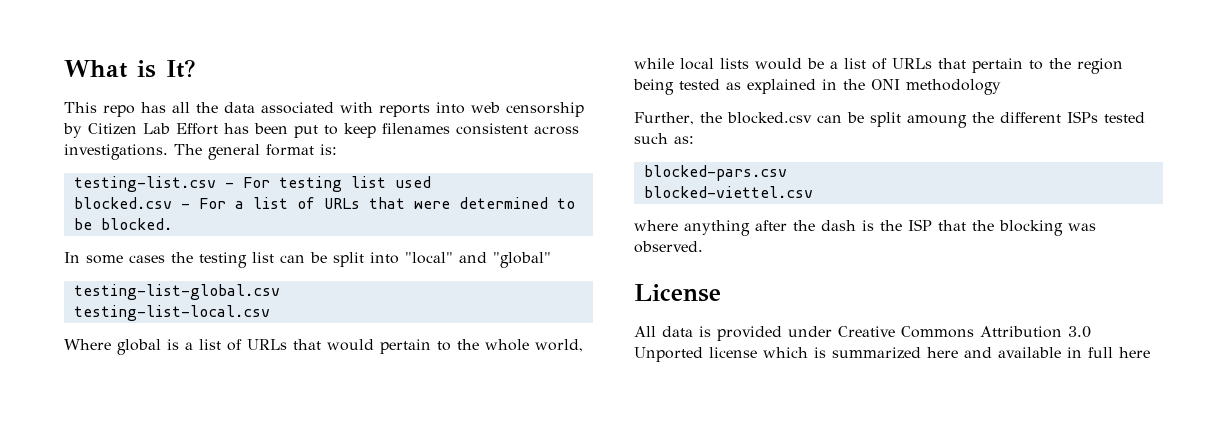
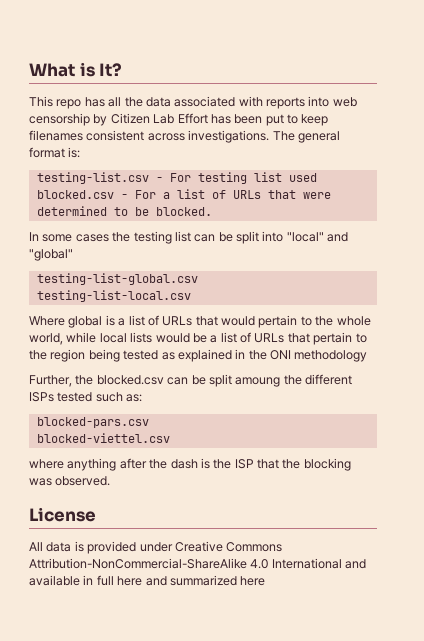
- All data is provided under Creative Commons Attribution 3.0 Unported license which is summarized here and available in full here
+ All data is provided under Creative Commons Attribution-NonCommercial-ShareAlike 4.0 International and available in full here and summarized here

